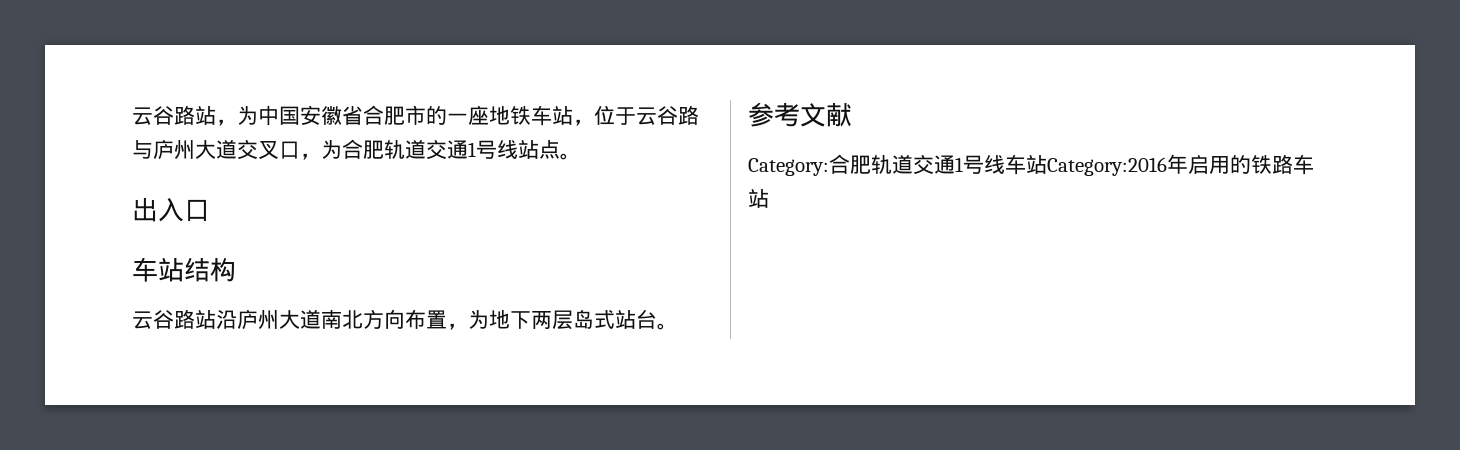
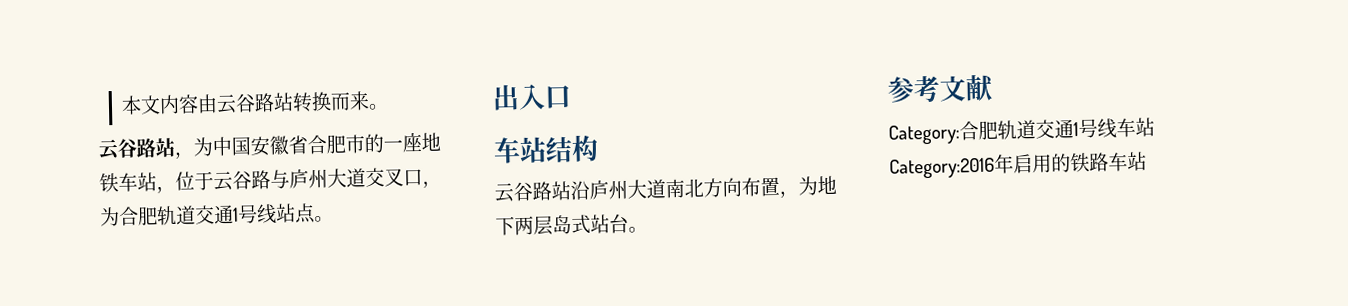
+ 本文内容由云谷路站转换而来。

